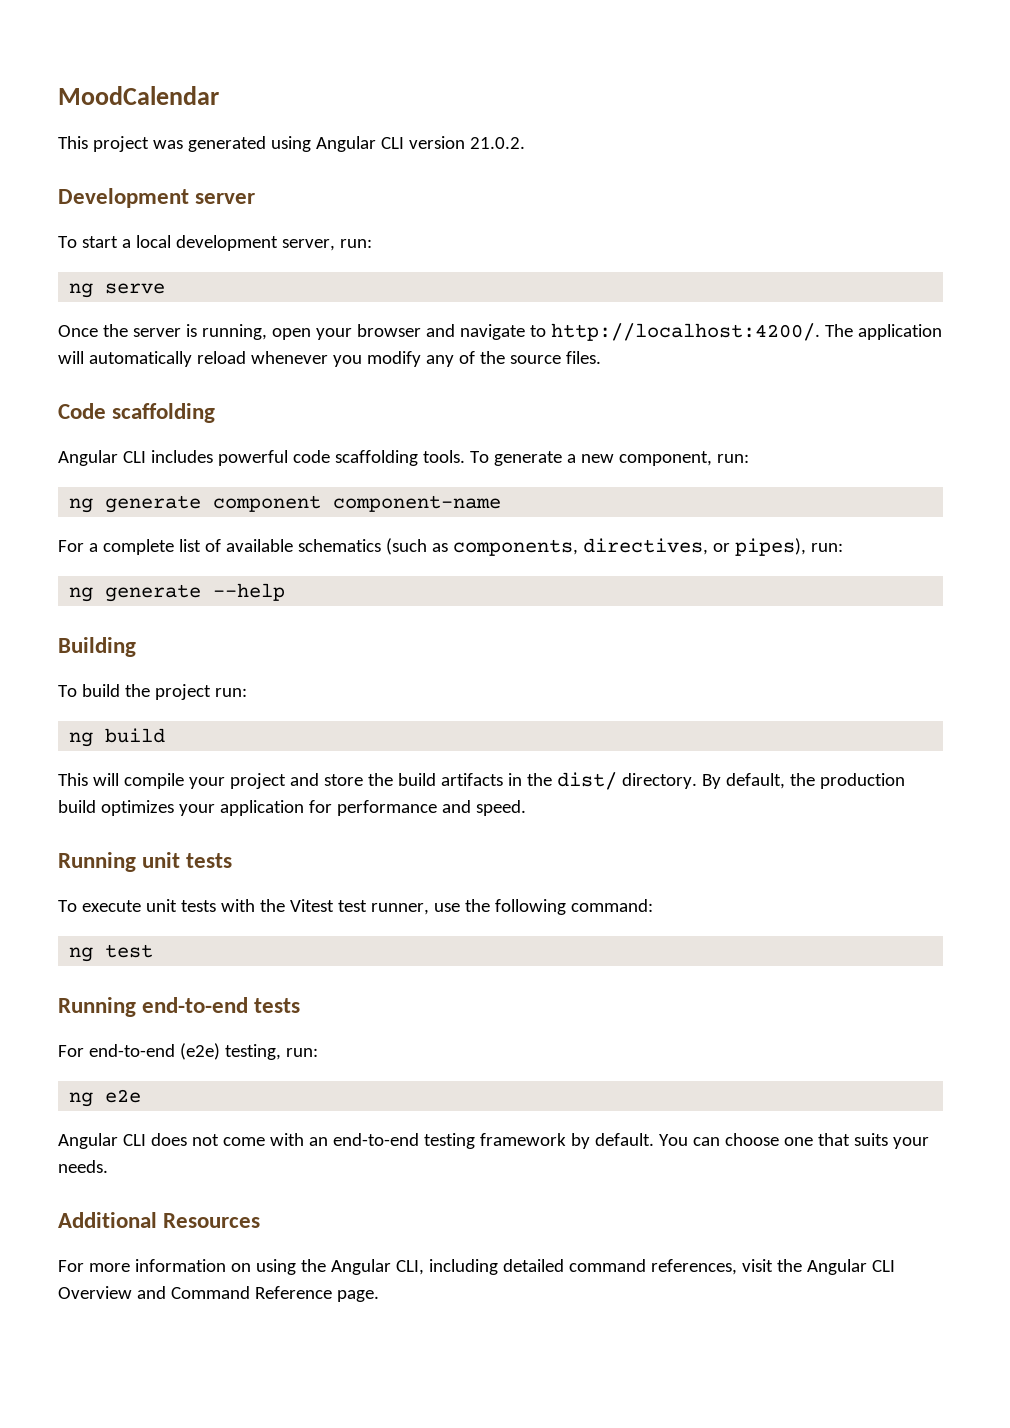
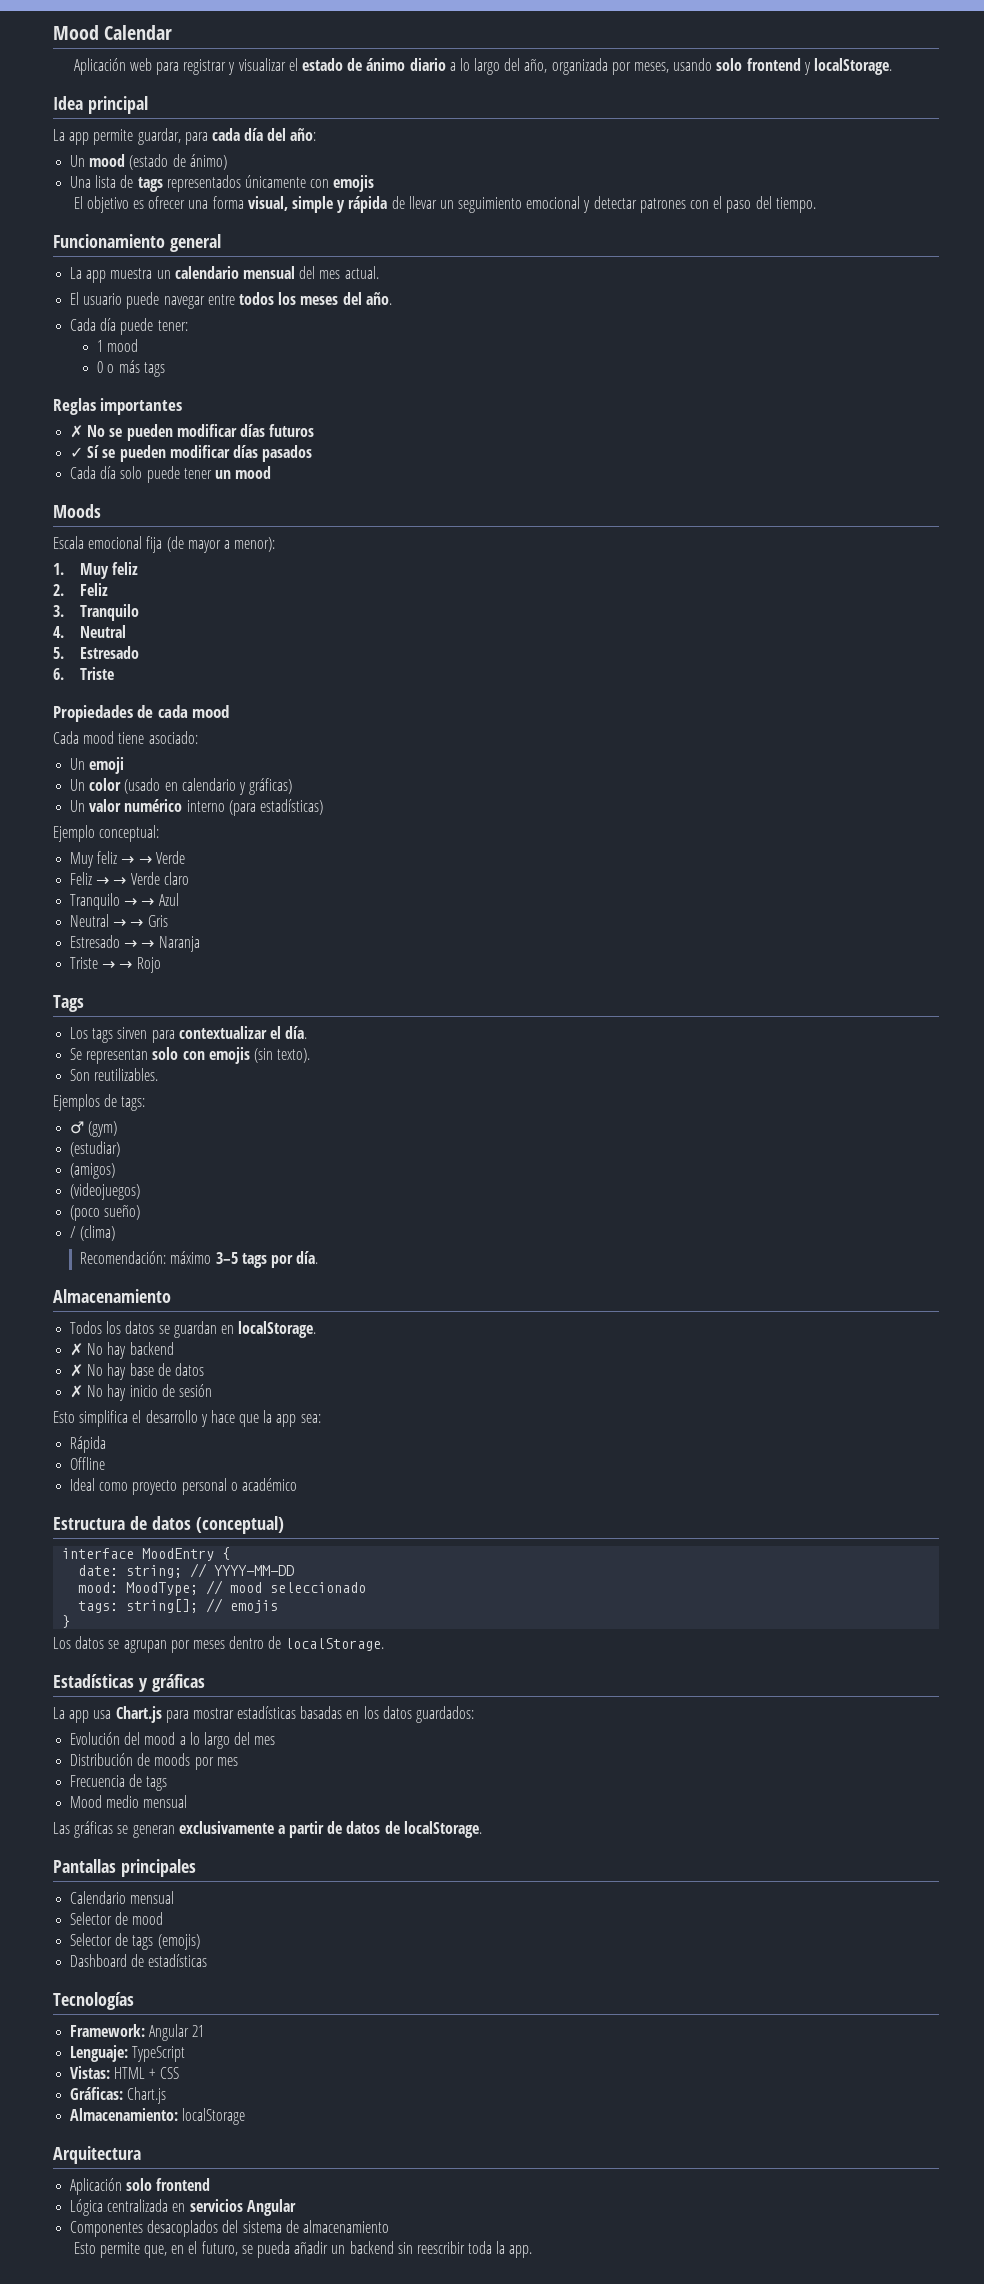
- MoodCalendar
- This project was generated using Angular CLI version 21.0.2.
- Development server
- To start a local development server, run:
- ng serve
- Once the server is running, open your browser and navigate to http://localhost:4200/. The application will automatically reload whenever you modify any of the source files.
- Code scaffolding
- Angular CLI includes powerful code scaffolding tools. To generate a new component, run:
- ng generate component component-name
- For a complete list of available schematics (such as components, directives, or pipes), run:
- ng generate --help
- Building
- To build the project run:
- ng build
- This will compile your project and store the build artifacts in the dist/ directory. By default, the production build optimizes your application for performance and speed.
- Running unit tests
- To execute unit tests with the Vitest test runner, use the following command:
- ng test
- Running end-to-end tests
- For end-to-end (e2e) testing, run:
- ng e2e
- Angular CLI does not come with an end-to-end testing framework by default. You can choose one that suits your needs.
- Additional Resources
- For more information on using the Angular CLI, including detailed command references, visit the Angular CLI Overview and Command Reference page.
+ Mood Calendar
+ Aplicación web para registrar y visualizar el estado de ánimo diario a lo largo del año, organizada por meses, usando solo frontend y localStorage.
+ Idea principal
+ La app permite guardar, para cada día del año:
+ Un mood (estado de ánimo)
+ Una lista de tags representados únicamente con emojis
+ El objetivo es ofrecer una forma visual, simple y rápida de llevar un seguimiento emocional y detectar patrones con el paso del tiempo.
+ Funcionamiento general
+ La app muestra un calendario mensual del mes actual.
+ El usuario puede navegar entre todos los meses del año.
+ Cada día puede tener:
+ 1 mood
+ 0 o más tags
+ Reglas importantes
+ ✗ No se pueden modificar días futuros
+ ✓ Sí se pueden modificar días pasados
+ Cada día solo puede tener un mood
+ Moods
+ Escala emocional fija (de mayor a menor):
+ 1. Muy feliz
+ 2. Feliz
+ 3. Tranquilo
+ 4. Neutral
+ 5. Estresado
+ 6. Triste
+ Propiedades de cada mood
+ Cada mood tiene asociado:
+ Un emoji
+ Un color (usado en calendario y gráficas)
+ Un valor numérico interno (para estadísticas)
+ Ejemplo conceptual:
+ Muy feliz → → Verde
+ Feliz → → Verde claro
+ Tranquilo → → Azul
+ Neutral → → Gris
+ Estresado → → Naranja
+ Triste → → Rojo
+ Tags
+ Los tags sirven para contextualizar el día.
+ Se representan solo con emojis (sin texto).
+ Son reutilizables.
+ Ejemplos de tags:
+ ♂ (gym)
+ (estudiar)
+ (amigos)
+ (videojuegos)
+ (poco sueño)
+ / (clima)
+ Recomendación: máximo 3–5 tags por día.
+ Almacenamiento
+ Todos los datos se guardan en localStorage.
+ ✗ No hay backend
+ ✗ No hay base de datos
+ ✗ No hay inicio de sesión
+ Esto simplifica el desarrollo y hace que la app sea:
+ Rápida
+ Offline
+ Ideal como proyecto personal o académico
+ Estructura de datos (conceptual)
+ interface MoodEntry {
+ date: string; // YYYY-MM-DD
+ mood: MoodType; // mood seleccionado
+ tags: string[]; // emojis
+ }
+ Los datos se agrupan por meses dentro de localStorage.
+ Estadísticas y gráficas
+ La app usa Chart.js para mostrar estadísticas basadas en los datos guardados:
+ Evolución del mood a lo largo del mes
+ Distribución de moods por mes
+ Frecuencia de tags
+ Mood medio mensual
+ Las gráficas se generan exclusivamente a partir de datos de localStorage.
+ Pantallas principales
+ Calendario mensual
+ Selector de mood
+ Selector de tags (emojis)
+ Dashboard de estadísticas
+ Tecnologías
+ Framework: Angular 21
+ Lenguaje: TypeScript
+ Vistas: HTML + CSS
+ Gráficas: Chart.js
+ Almacenamiento: localStorage
+ Arquitectura
+ Aplicación solo frontend
+ Lógica centralizada en servicios Angular
+ Componentes desacoplados del sistema de almacenamiento
+ Esto permite que, en el futuro, se pueda añadir un backend sin reescribir toda la app.

